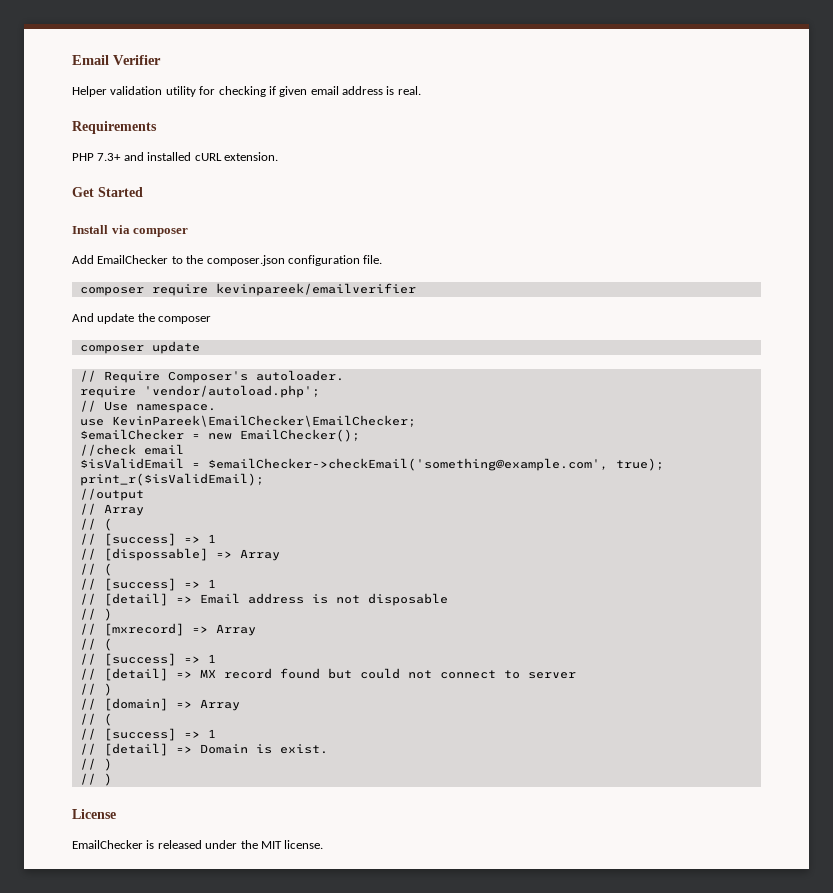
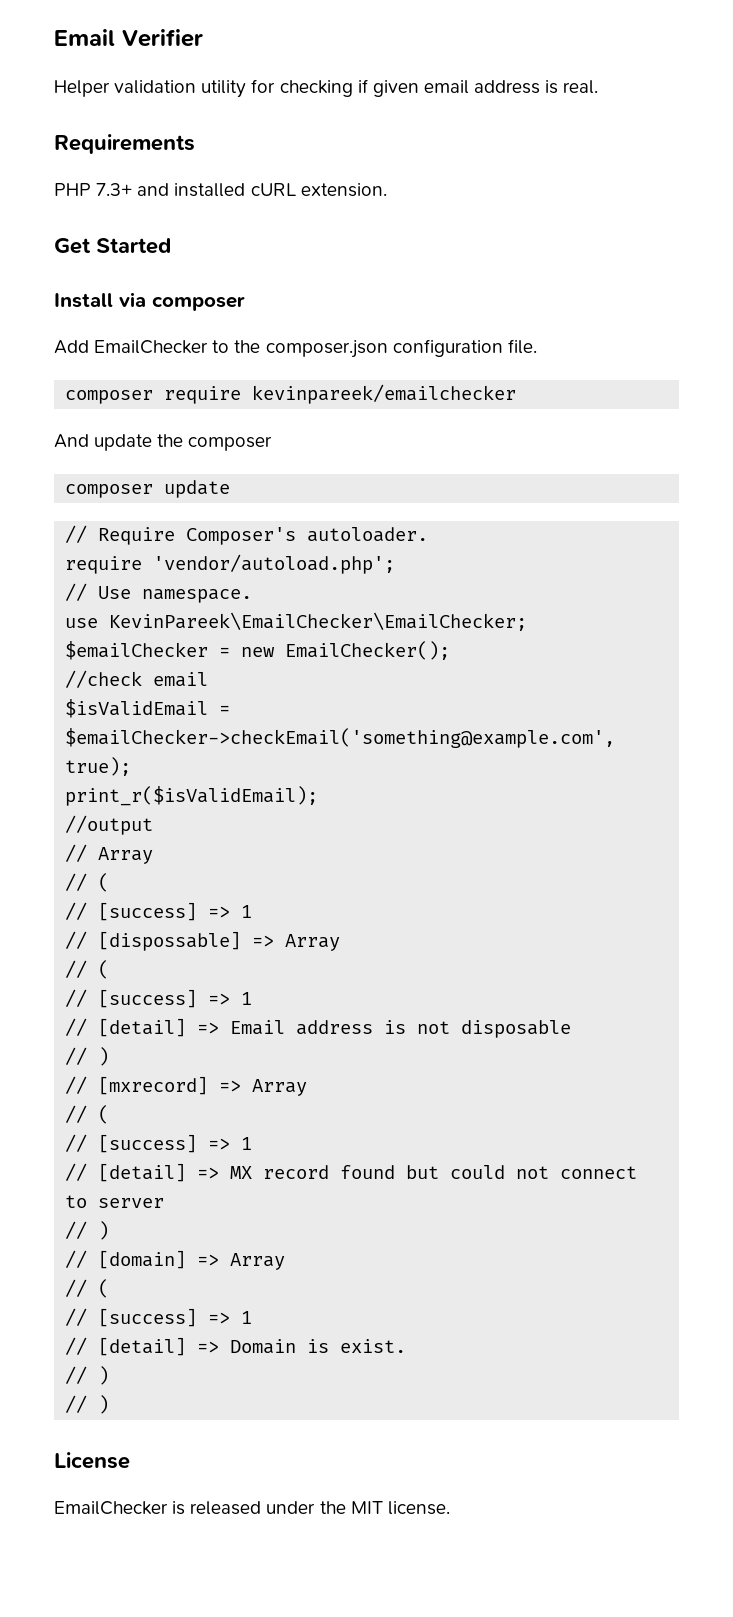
- composer require kevinpareek/emailverifier
+ composer require kevinpareek/emailchecker

